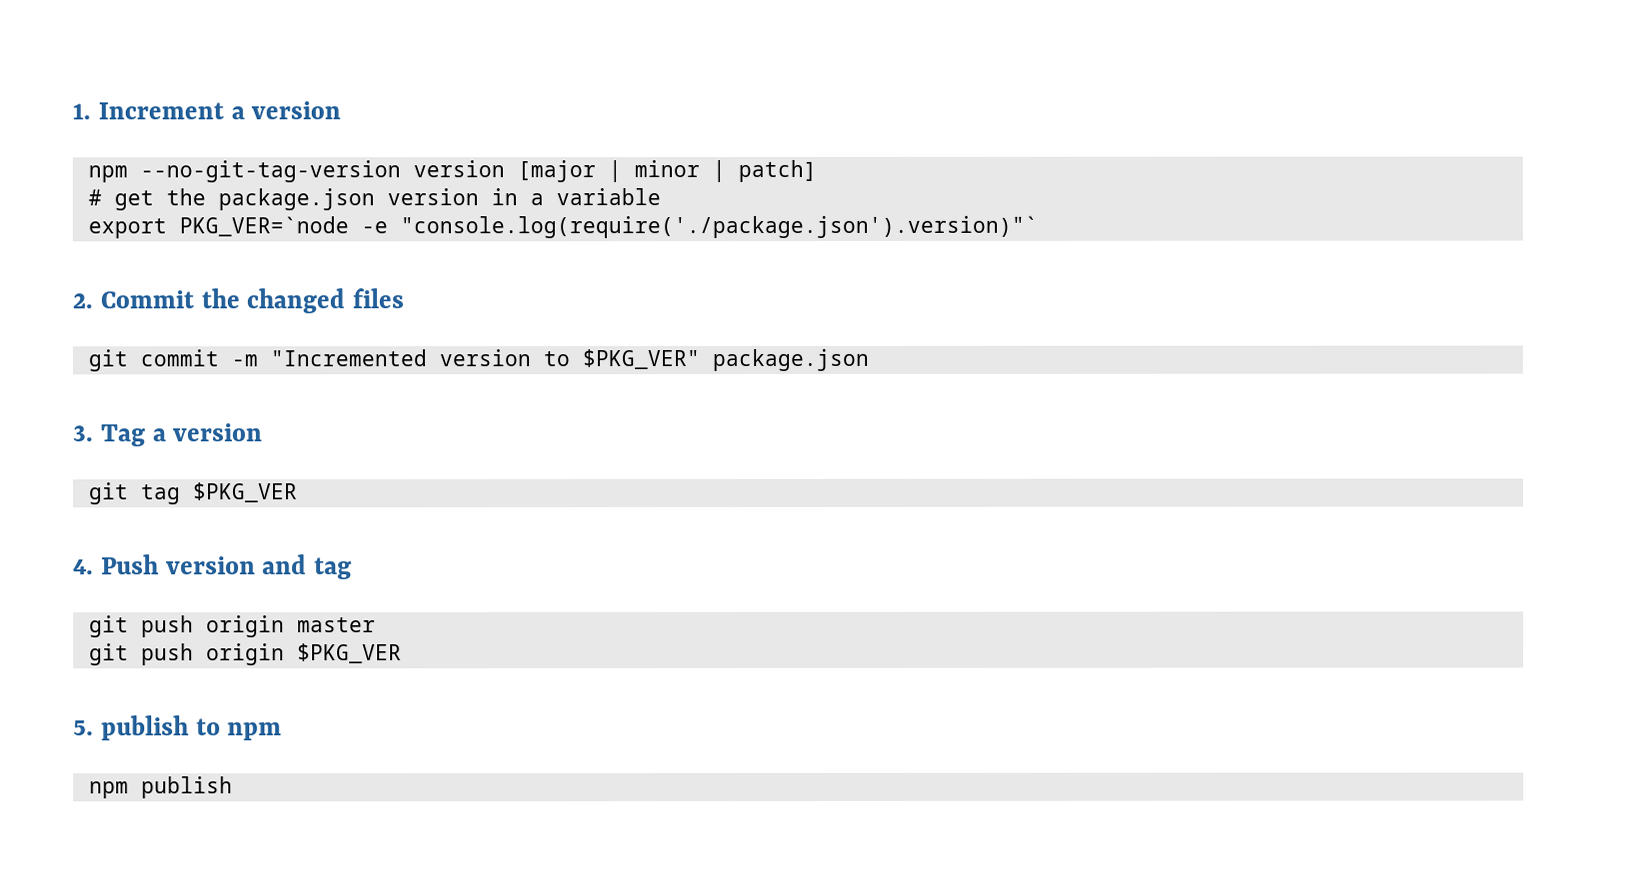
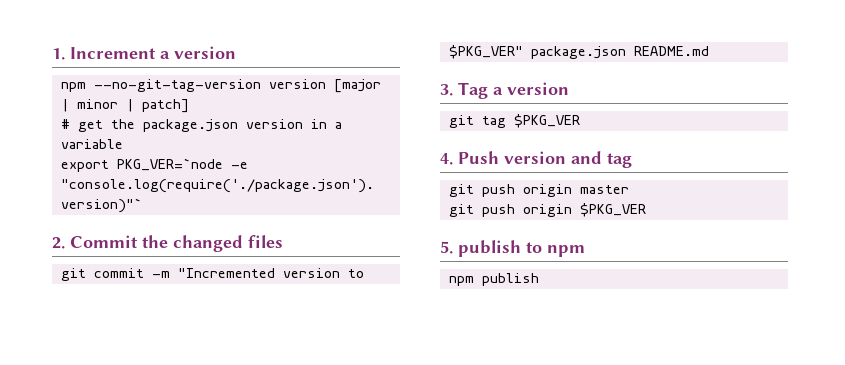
- git commit -m "Incremented version to $PKG_VER" package.json
+ git commit -m "Incremented version to $PKG_VER" package.json README.md

